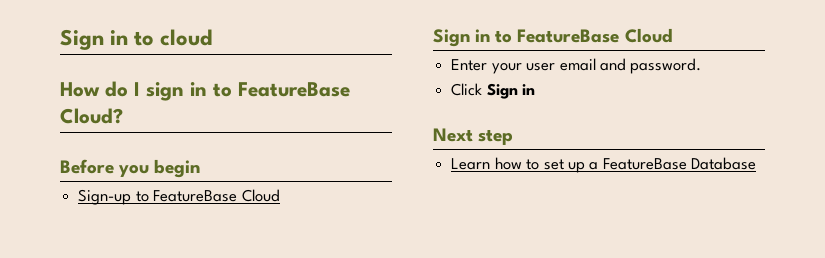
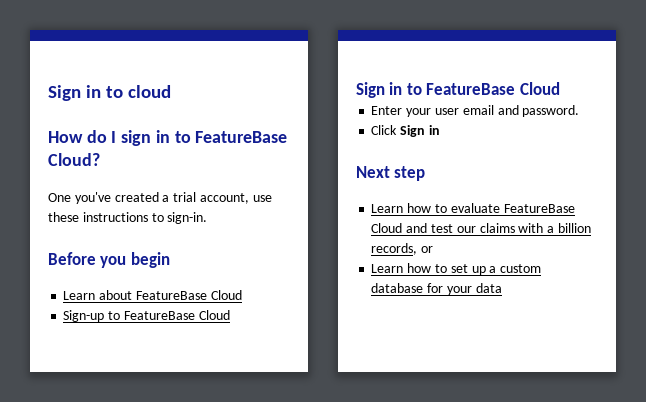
+ One you've created a trial account, use these instructions to sign-in.
+ Learn about FeatureBase Cloud
+ Learn how to evaluate FeatureBase Cloud and test our claims with a billion records, or
- Learn how to set up a FeatureBase Database
+ Learn how to set up a custom database for your data

